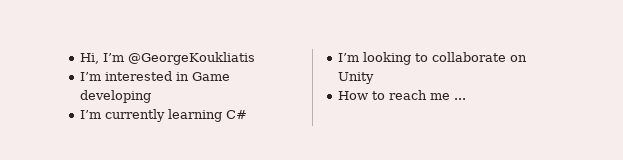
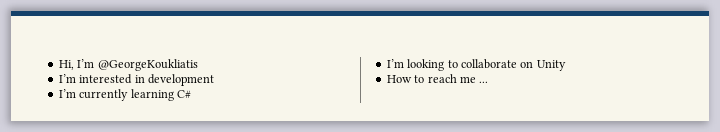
- I’m interested in Game developing
+ I’m interested in development

